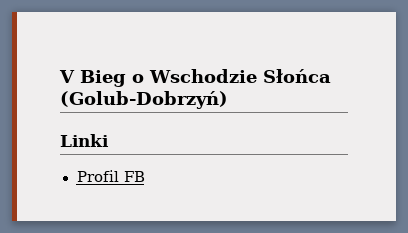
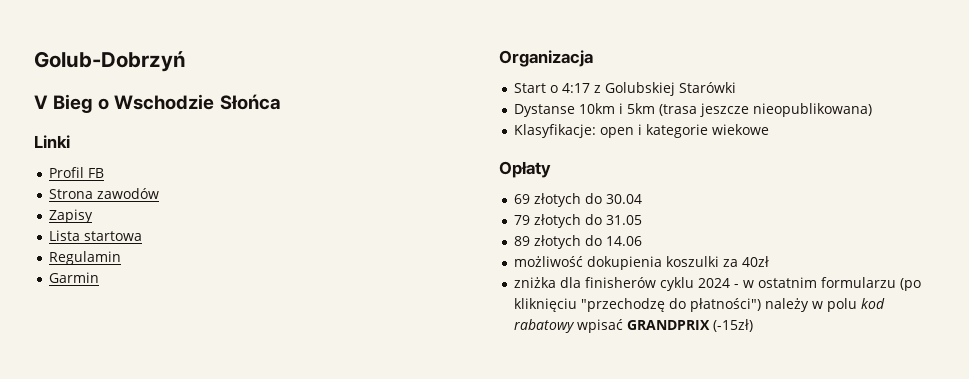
+ Golub-Dobrzyń
- V Bieg o Wschodzie Słońca (Golub-Dobrzyń)
+ V Bieg o Wschodzie Słońca
+ Strona zawodów
+ Zapisy
+ Lista startowa
+ Regulamin
+ Garmin
+ Organizacja
+ Start o 4:17 z Golubskiej Starówki
+ Dystanse 10km i 5km (trasa jeszcze nieopublikowana)
+ Klasyfikacje: open i kategorie wiekowe
+ Opłaty
+ 69 złotych do 30.04
+ 79 złotych do 31.05
+ 89 złotych do 14.06
+ możliwość dokupienia koszulki za 40zł
+ zniżka dla finisherów cyklu 2024 - w ostatnim formularzu (po kliknięciu "przechodzę do płatności") należy w polu kod rabatowy wpisać GRANDPRIX (-15zł)

